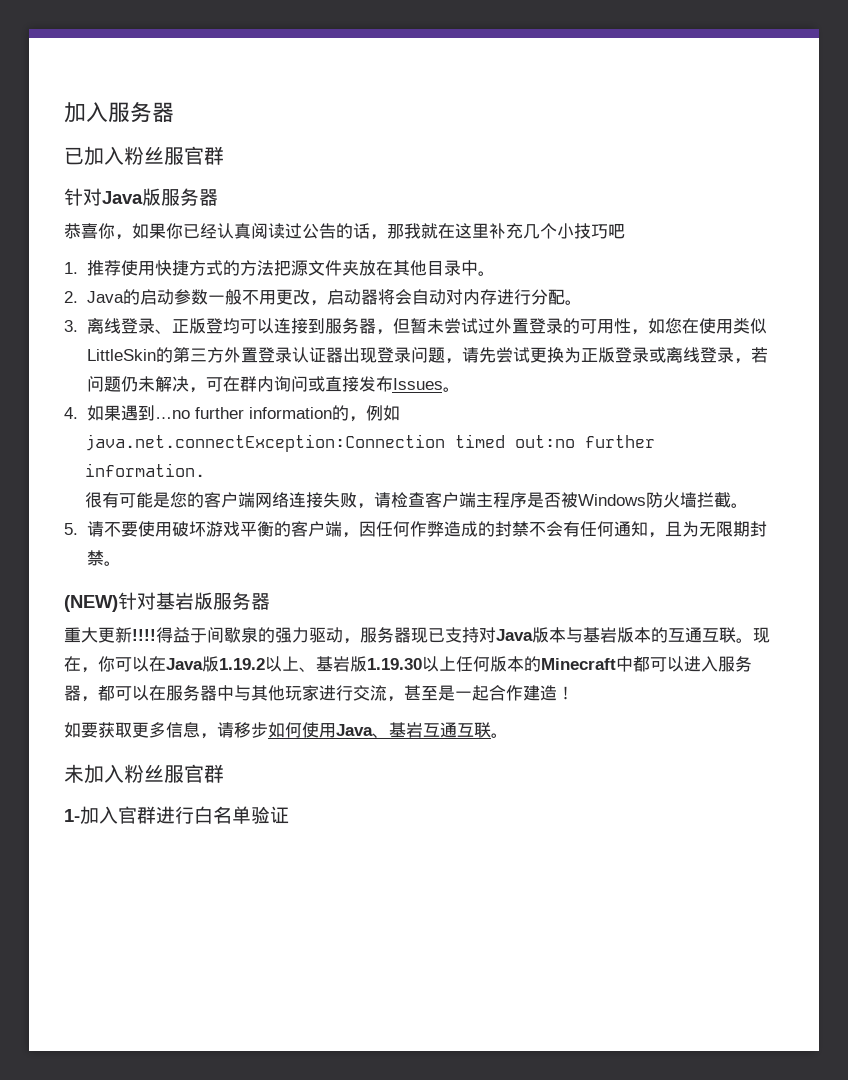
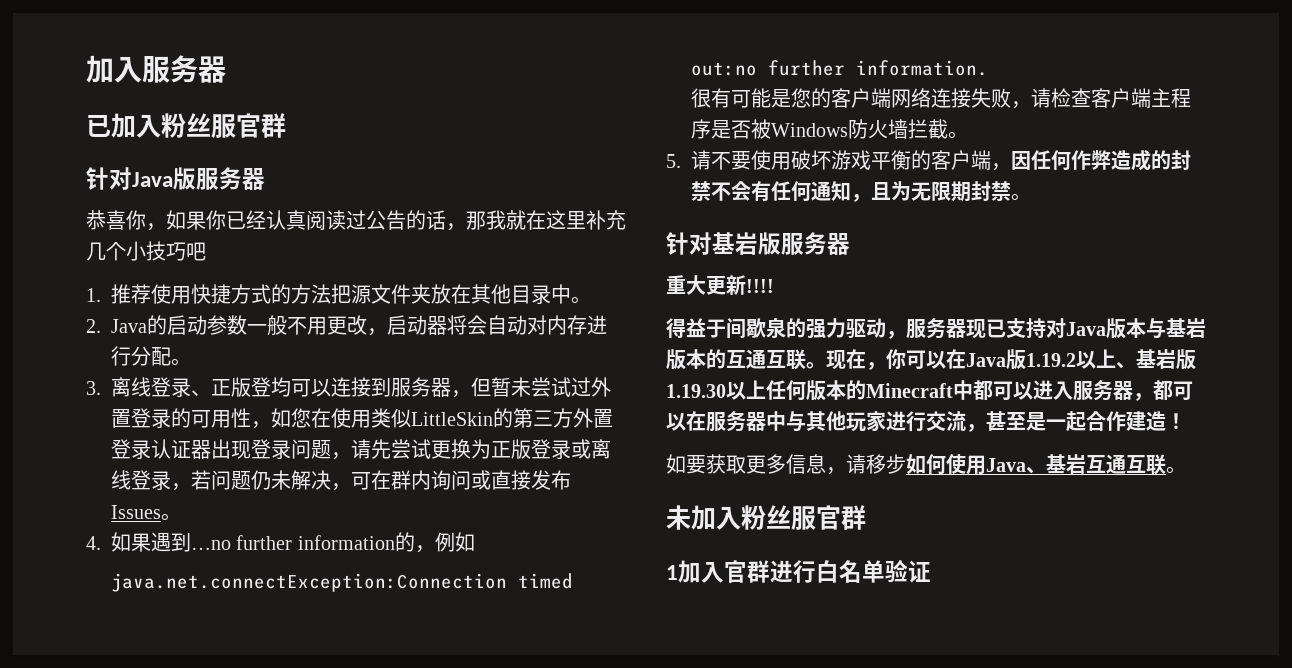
- (NEW)针对基岩版服务器
+ 针对基岩版服务器
- 重大更新!!!!得益于间歇泉的强力驱动，服务器现已支持对Java版本与基岩版本的互通互联。
+ 重大更新!!!!
+ 得益于间歇泉的强力驱动，服务器现已支持对Java版本与基岩版本的互通互联。
- 1-加入官群进行白名单验证
+ 1加入官群进行白名单验证

